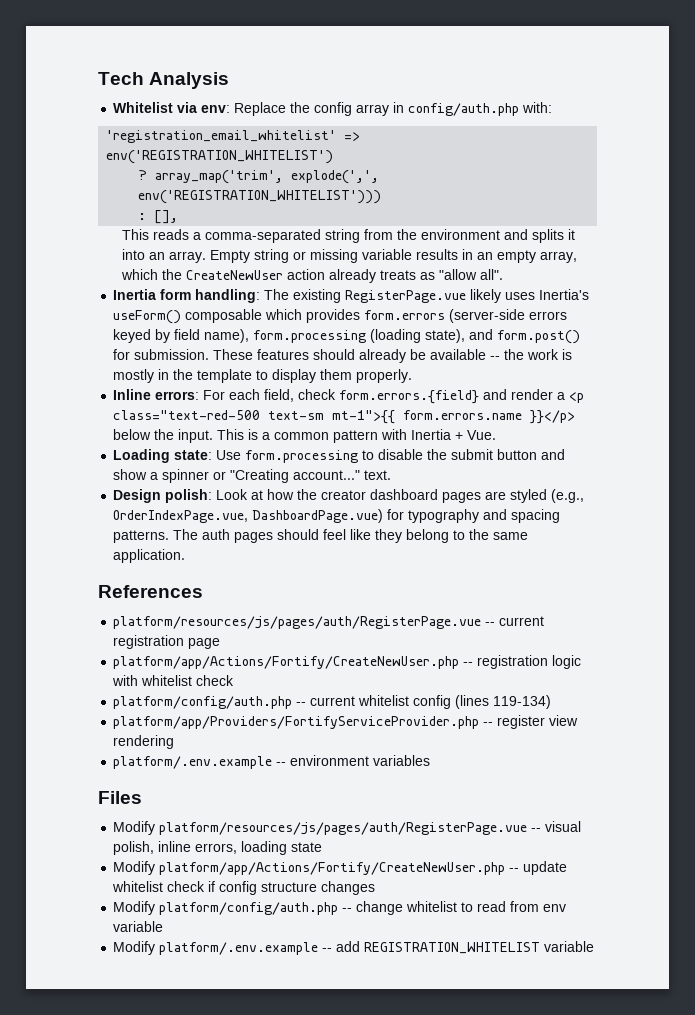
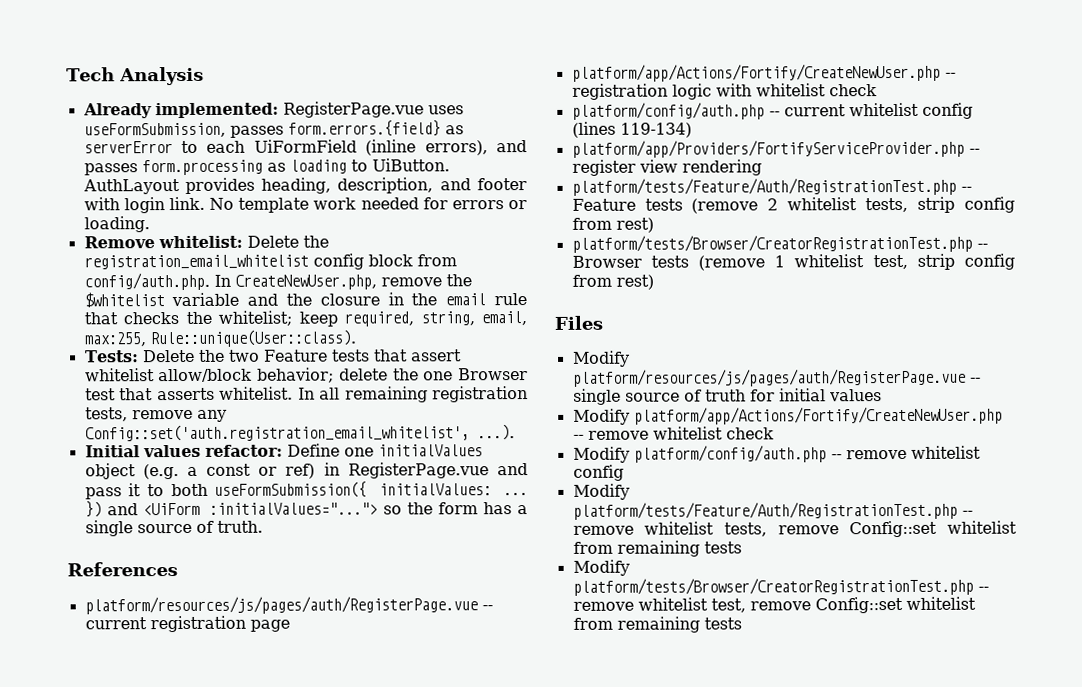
- Whitelist via env: Replace the config array in config/auth.php with:
- 'registration_email_whitelist' => env('REGISTRATION_WHITELIST')
- ? array_map('trim', explode(',', env('REGISTRATION_WHITELIST')))
- : [],
- This reads a comma-separated string from the environment and splits it into an array. Empty string or missing variable results in an empty array, which the CreateNewUser action already treats as "allow all".
- Inertia form handling: The existing RegisterPage.vue likely uses Inertia's useForm() composable which provides form.errors (server-side errors keyed by field name), form.processing (loading state), and form.post() for submission. These features should already be available -- the work is mostly in the template to display them properly.
- Inline errors: For each field, check form.errors.{field} and render a <p class="text-red-500 text-sm mt-1">{{ form.errors.name }}</p> below the input. This is a common pattern with Inertia + Vue.
- Loading state: Use form.processing to disable the submit button and show a spinner or "Creating account..." text.
- Design polish: Look at how the creator dashboard pages are styled (e.g., OrderIndexPage.vue, DashboardPage.vue) for typography and spacing patterns. The auth pages should feel like they belong to the same application.
+ Already implemented: RegisterPage.vue uses useFormSubmission, passes form.errors.{field} as serverError to each UiFormField (inline errors), and passes form.processing as loading to UiButton. AuthLayout provides heading, description, and footer with login link. No template work needed for errors or loading.
+ Remove whitelist: Delete the registration_email_whitelist config block from config/auth.php. In CreateNewUser.php, remove the $whitelist variable and the closure in the email rule that checks the whitelist; keep required, string, email, max:255, Rule::unique(User::class).
+ Tests: Delete the two Feature tests that assert whitelist allow/block behavior; delete the one Browser test that asserts whitelist. In all remaining registration tests, remove any Config::set('auth.registration_email_whitelist', ...).
+ Initial values refactor: Define one initialValues object (e.g. a const or ref) in RegisterPage.vue and pass it to both useFormSubmission({ initialValues: ... }) and <UiForm :initialValues="..."> so the form has a single source of truth.
- platform/.env.example -- environment variables
+ platform/tests/Feature/Auth/RegistrationTest.php -- Feature tests (remove 2 whitelist tests, strip config from rest)
+ platform/tests/Browser/CreatorRegistrationTest.php -- Browser tests (remove 1 whitelist test, strip config from rest)
  Files
- Modify platform/resources/js/pages/auth/RegisterPage.vue -- visual polish, inline errors, loading state
+ Modify platform/resources/js/pages/auth/RegisterPage.vue -- single source of truth for initial values
- Modify platform/app/Actions/Fortify/CreateNewUser.php -- update whitelist check if config structure changes
+ Modify platform/app/Actions/Fortify/CreateNewUser.php -- remove whitelist check
- Modify platform/config/auth.php -- change whitelist to read from env variable
- Modify platform/.env.example -- add REGISTRATION_WHITELIST variable
+ Modify platform/config/auth.php -- remove whitelist config
+ Modify platform/tests/Feature/Auth/RegistrationTest.php -- remove whitelist tests, remove Config::set whitelist from remaining tests
+ Modify platform/tests/Browser/CreatorRegistrationTest.php -- remove whitelist test, remove Config::set whitelist from remaining tests

